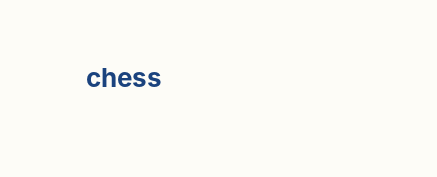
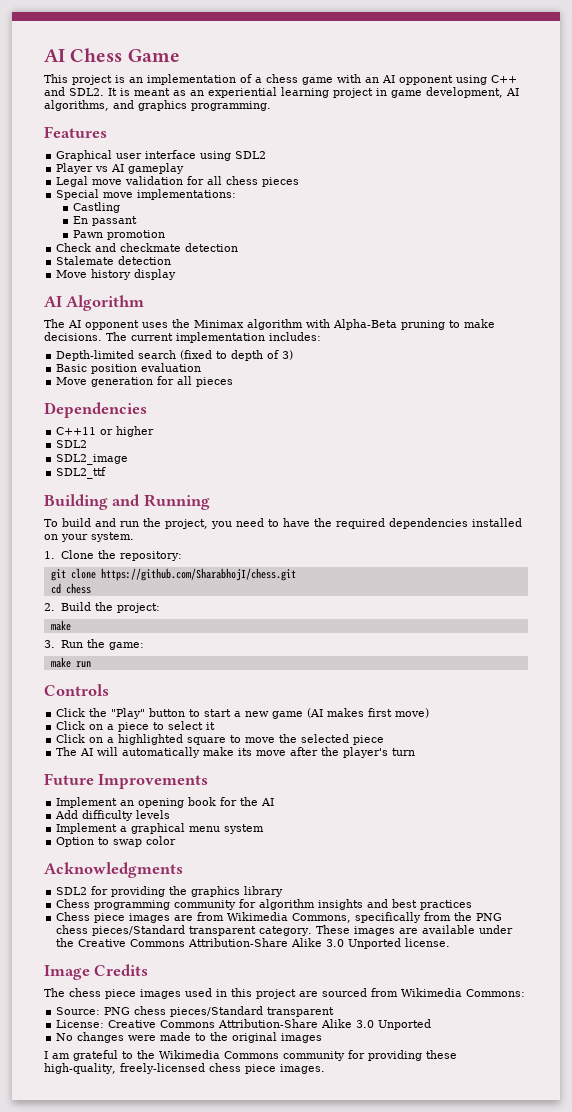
- chess
+ AI Chess Game
+ This project is an implementation of a chess game with an AI opponent using C++ and SDL2. It is meant as an experiential learning project in game development, AI algorithms, and graphics programming.
+ Features
+ Graphical user interface using SDL2
+ Player vs AI gameplay
+ Legal move validation for all chess pieces
+ Special move implementations:
+ Castling
+ En passant
+ Pawn promotion
+ Check and checkmate detection
+ Stalemate detection
+ Move history display
+ AI Algorithm
+ The AI opponent uses the Minimax algorithm with Alpha-Beta pruning to make decisions. The current implementation includes:
+ Depth-limited search (fixed to depth of 3)
+ Basic position evaluation
+ Move generation for all pieces
+ Dependencies
+ C++11 or higher
+ SDL2
+ SDL2_image
+ SDL2_ttf
+ Building and Running
+ To build and run the project, you need to have the required dependencies installed on your system.
+ 1. Clone the repository:
+ git clone https://github.com/SharabhojI/chess.git
+ cd chess
+ 2. Build the project:
+ make
+ 3. Run the game:
+ make run
+ Controls
+ Click the "Play" button to start a new game (AI makes first move)
+ Click on a piece to select it
+ Click on a highlighted square to move the selected piece
+ The AI will automatically make its move after the player's turn
+ Future Improvements
+ Implement an opening book for the AI
+ Add difficulty levels
+ Implement a graphical menu system
+ Option to swap color
+ Acknowledgments
+ SDL2 for providing the graphics library
+ Chess programming community for algorithm insights and best practices
+ Chess piece images are from Wikimedia Commons, specifically from the PNG chess pieces/Standard transparent category. These images are available under the Creative Commons Attribution-Share Alike 3.0 Unported license.
+ Image Credits
+ The chess piece images used in this project are sourced from Wikimedia Commons:
+ Source: PNG chess pieces/Standard transparent
+ License: Creative Commons Attribution-Share Alike 3.0 Unported
+ No changes were made to the original images
+ I am grateful to the Wikimedia Commons community for providing these high-quality, freely-licensed chess piece images.

